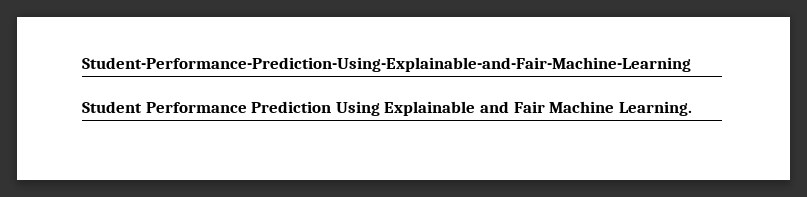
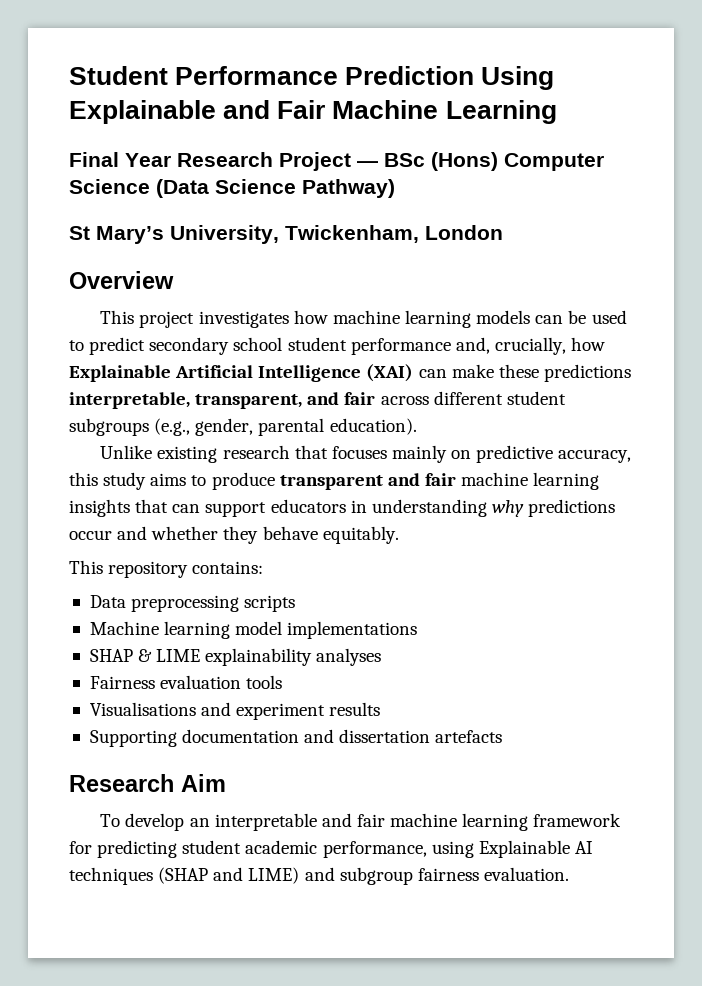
- Student-Performance-Prediction-Using-Explainable-and-Fair-Machine-Learning
- Student Performance Prediction Using Explainable and Fair Machine Learning.
+ Student Performance Prediction Using Explainable and Fair Machine Learning
+ Final Year Research Project — BSc (Hons) Computer Science (Data Science Pathway)
+ St Mary’s University, Twickenham, London
+ Overview
+ This project investigates how machine learning models can be used to predict secondary school student performance and, crucially, how Explainable Artificial Intelligence (XAI) can make these predictions interpretable, transparent, and fair across different student subgroups (e.g., gender, parental education).
+ Unlike existing research that focuses mainly on predictive accuracy, this study aims to produce transparent and fair machine learning insights that can support educators in understanding why predictions occur and whether they behave equitably.
+ This repository contains:
+ Data preprocessing scripts
+ Machine learning model implementations
+ SHAP & LIME explainability analyses
+ Fairness evaluation tools
+ Visualisations and experiment results
+ Supporting documentation and dissertation artefacts
+ Research Aim
+ To develop an interpretable and fair machine learning framework for predicting student academic performance, using Explainable AI techniques (SHAP and LIME) and subgroup fairness evaluation.

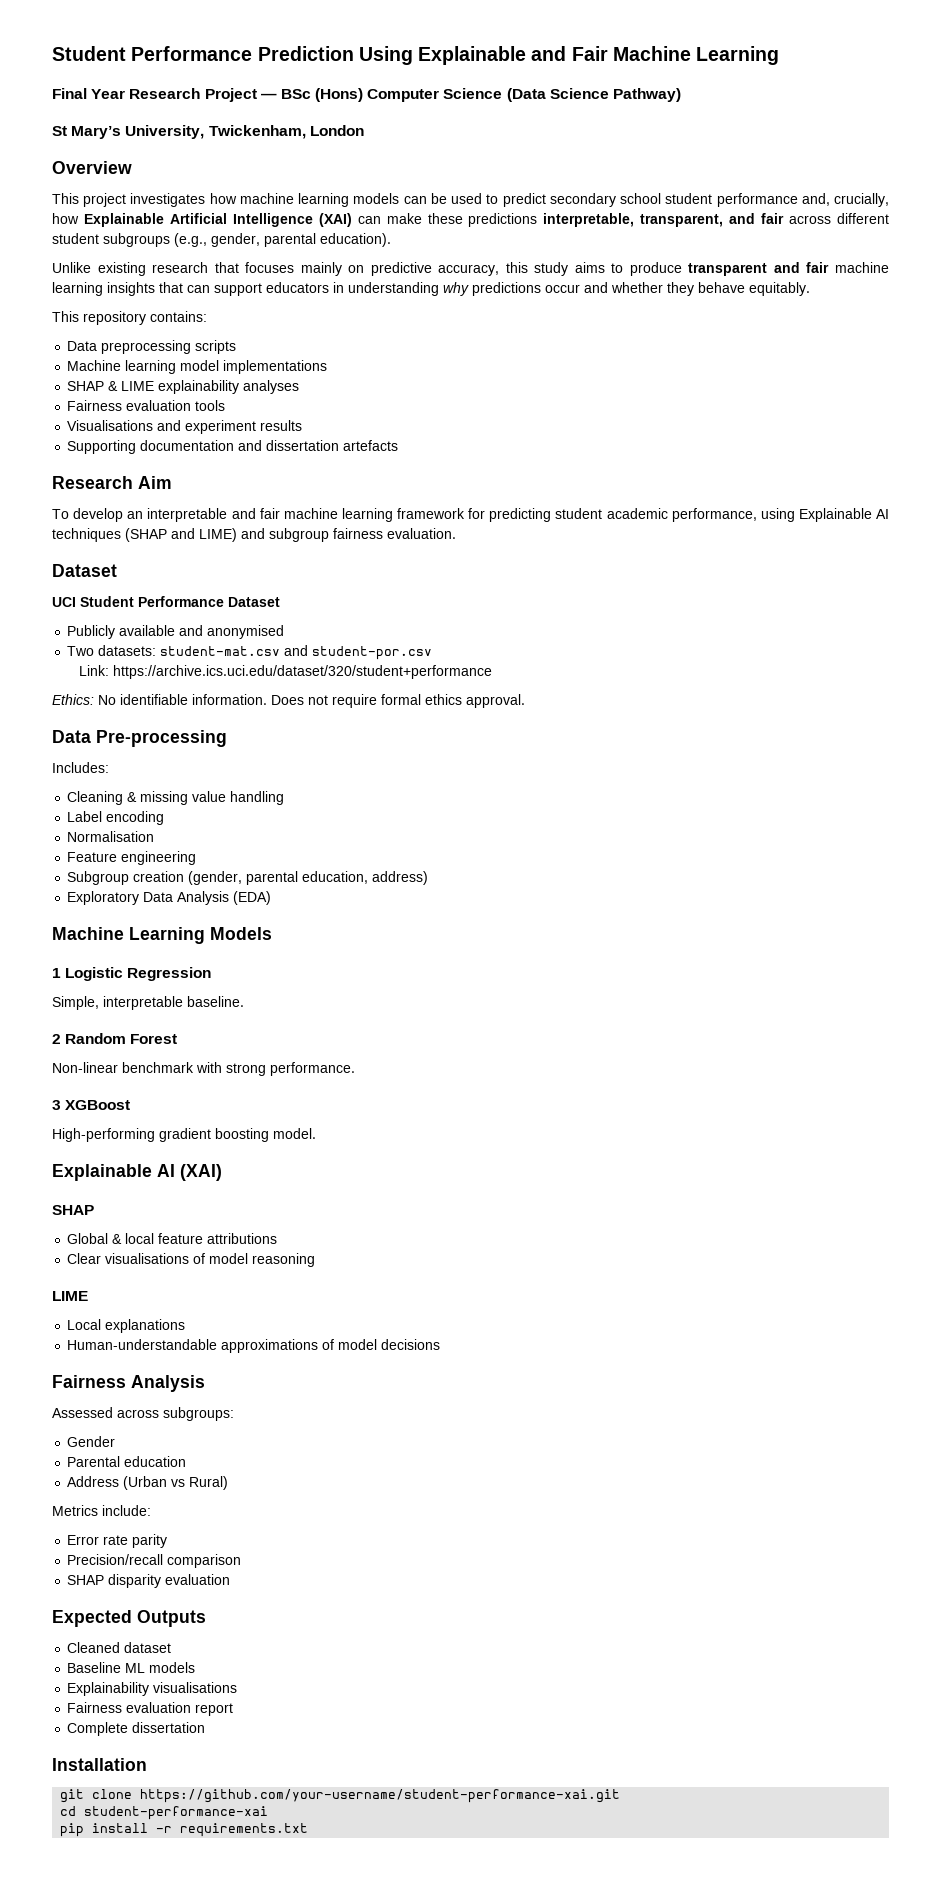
  To develop an interpretable and fair machine learning framework for predicting student academic performance, using Explainable AI techniques (SHAP and LIME) and subgroup fairness evaluation.
+ Dataset
+ UCI Student Performance Dataset
+ Publicly available and anonymised
+ Two datasets: student-mat.csv and student-por.csv
+ Link: https://archive.ics.uci.edu/dataset/320/student+performance
+ Ethics: No identifiable information. Does not require formal ethics approval.
+ Data Pre-processing
+ Includes:
+ Cleaning & missing value handling
+ Label encoding
+ Normalisation
+ Feature engineering
+ Subgroup creation (gender, parental education, address)
+ Exploratory Data Analysis (EDA)
+ Machine Learning Models
+ 1 Logistic Regression
+ Simple, interpretable baseline.
+ 2 Random Forest
+ Non-linear benchmark with strong performance.
+ 3 XGBoost
+ High-performing gradient boosting model.
+ Explainable AI (XAI)
+ SHAP
+ Global & local feature attributions
+ Clear visualisations of model reasoning
+ LIME
+ Local explanations
+ Human-understandable approximations of model decisions
+ Fairness Analysis
+ Assessed across subgroups:
+ Gender
+ Parental education
+ Address (Urban vs Rural)
+ Metrics include:
+ Error rate parity
+ Precision/recall comparison
+ SHAP disparity evaluation
+ Expected Outputs
+ Cleaned dataset
+ Baseline ML models
+ Explainability visualisations
+ Fairness evaluation report
+ Complete dissertation
+ Installation
+ git clone https://github.com/your-username/student-performance-xai.git
+ cd student-performance-xai
+ pip install -r requirements.txt

